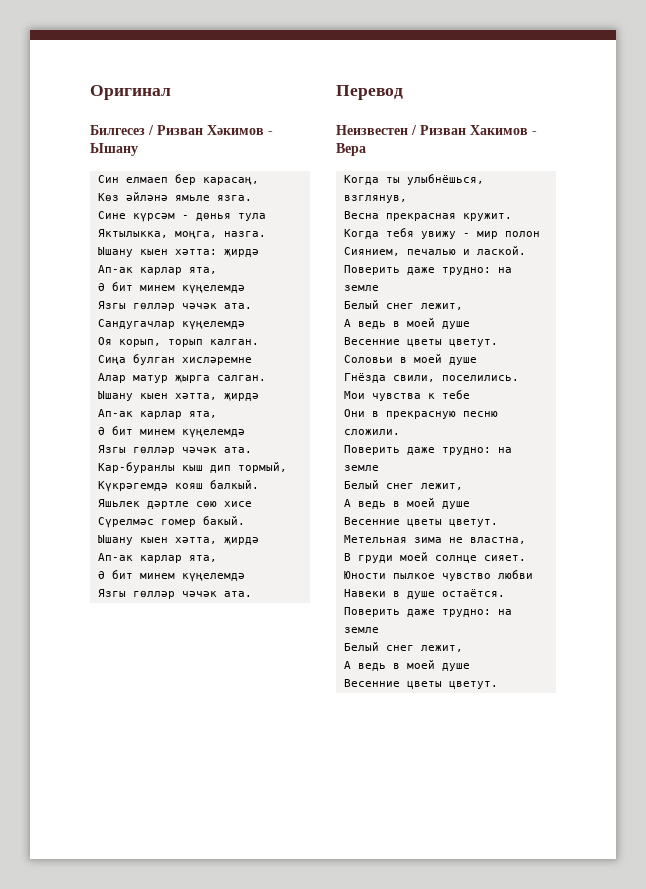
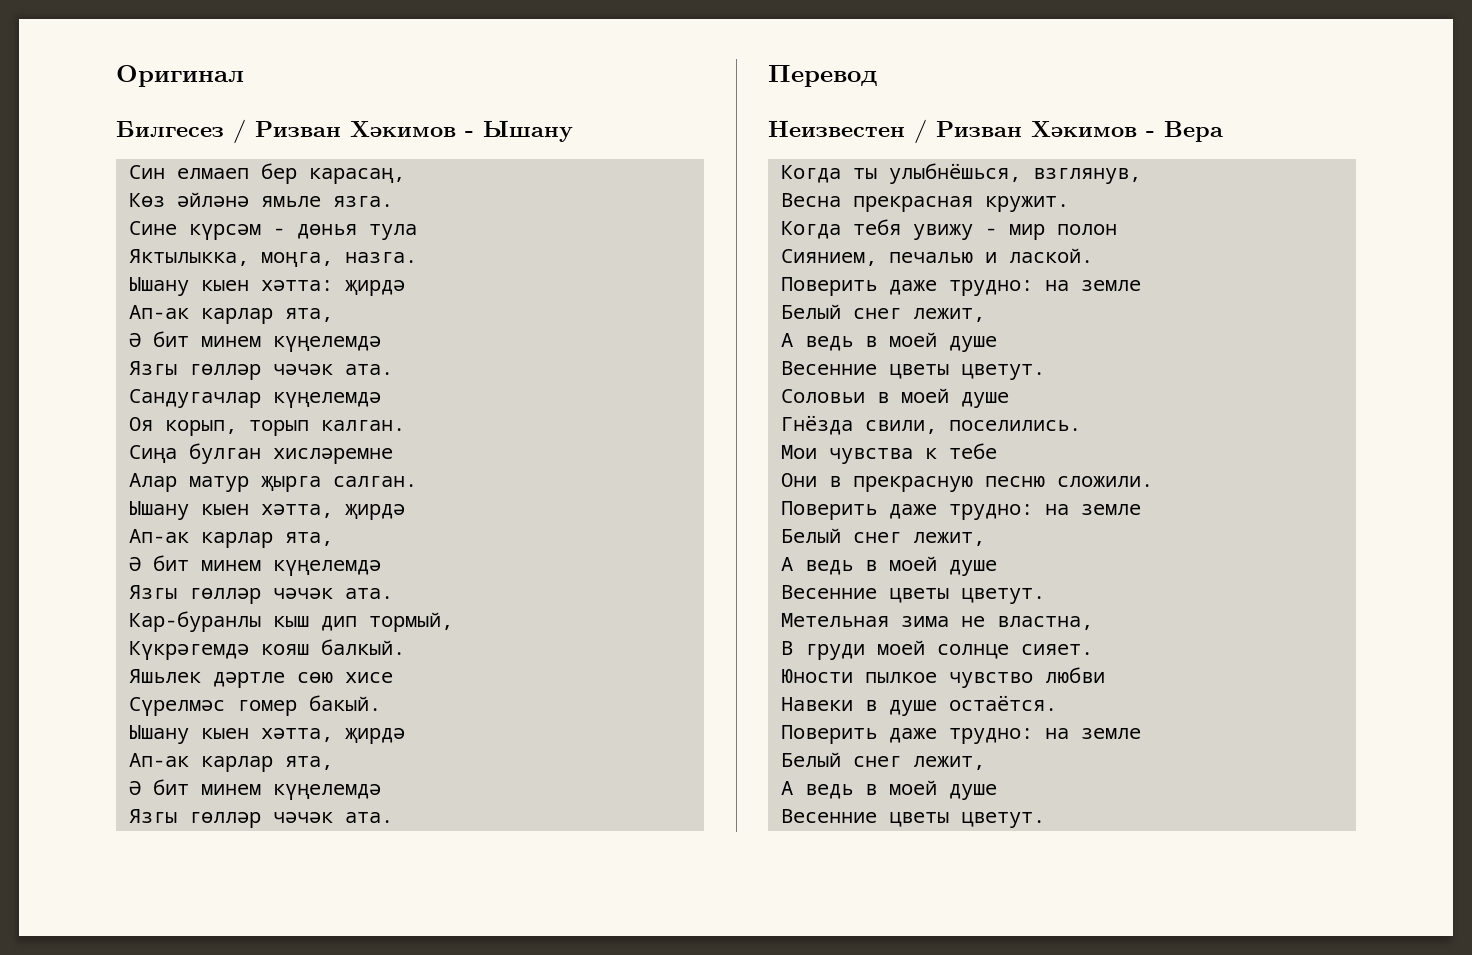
- Неизвестен / Ризван Хакимов - Вера
+ Неизвестен / Ризван Хәкимов - Вера

